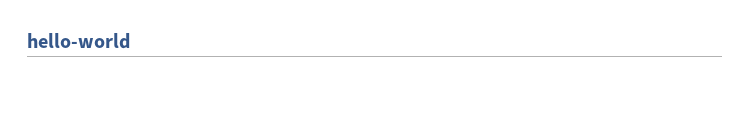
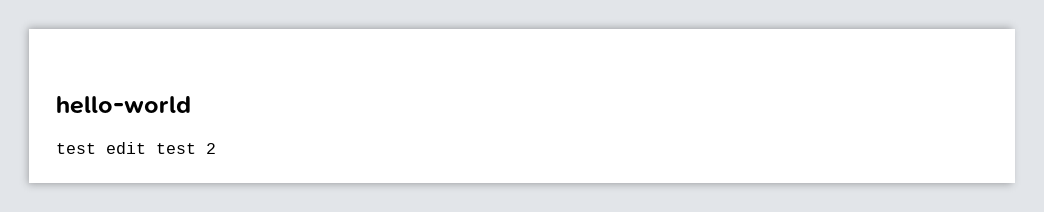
+ test edit test 2

